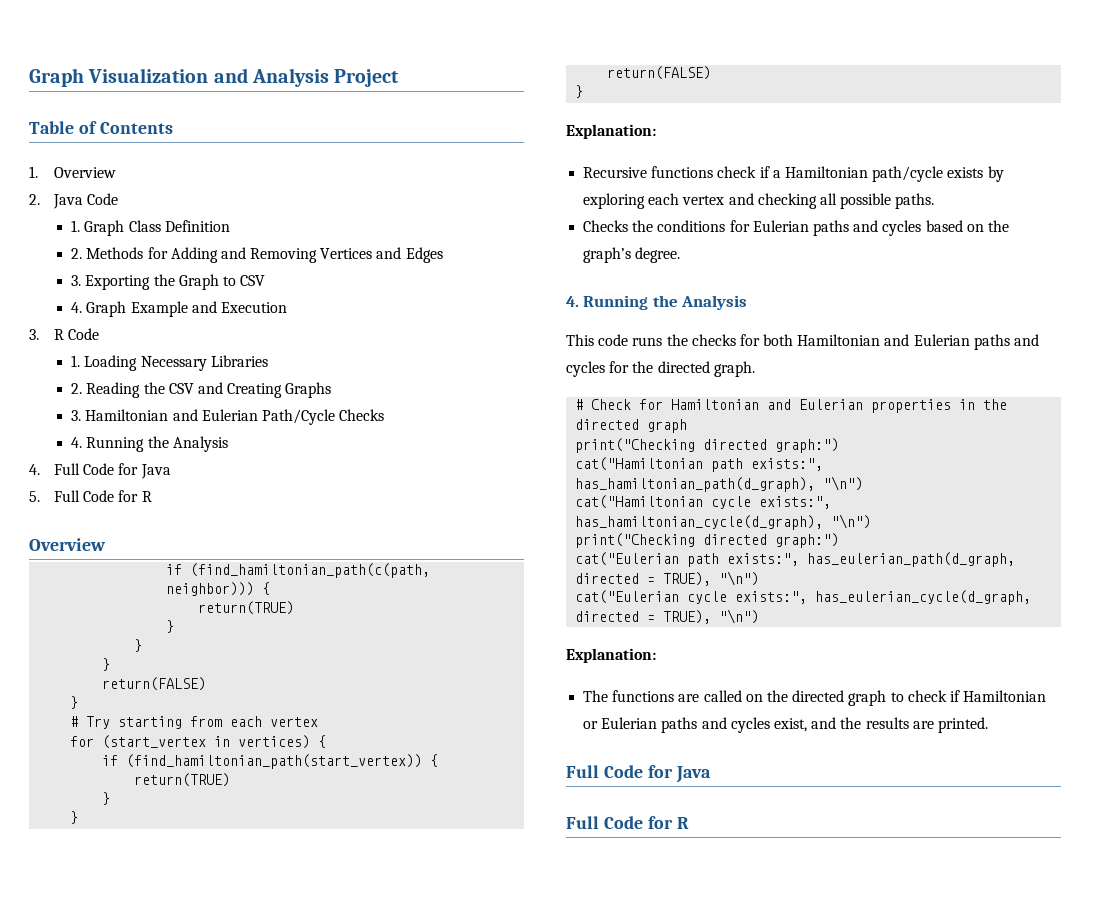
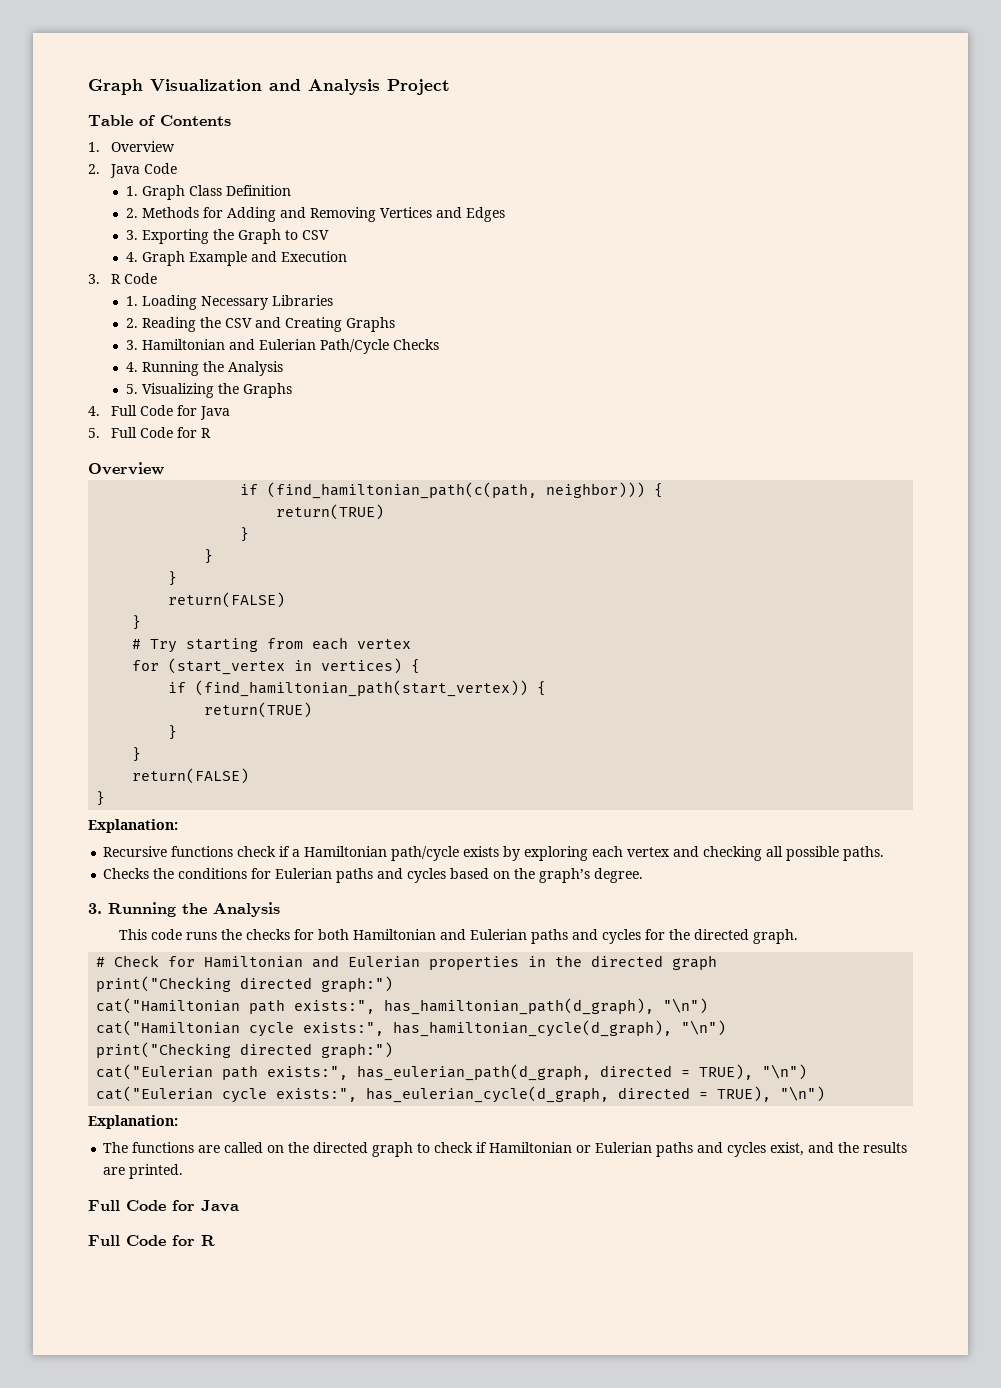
+ 5. Visualizing the Graphs
  Checks the conditions for Eulerian paths and cycles based on the graph’s degree.
- 4. Running the Analysis
+ 3. Running the Analysis

